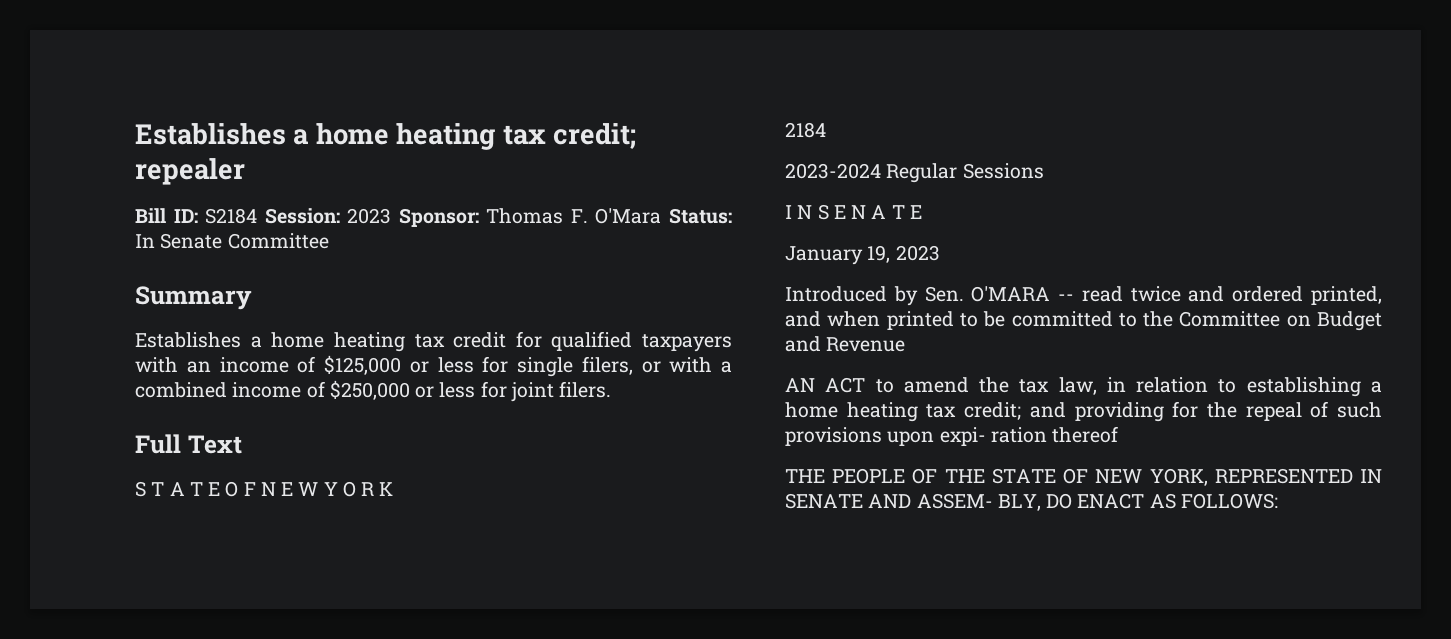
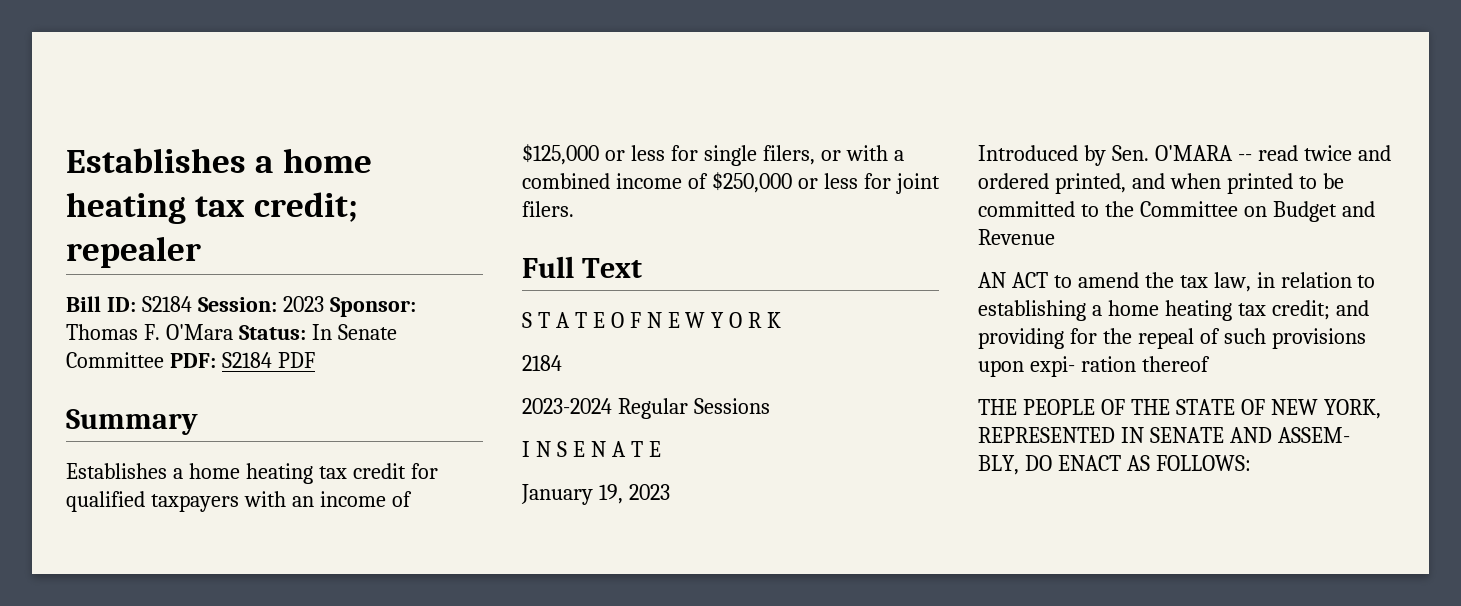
- Bill ID: S2184 Session: 2023 Sponsor: Thomas F. O'Mara Status: In Senate Committee
+ Bill ID: S2184 Session: 2023 Sponsor: Thomas F. O'Mara Status: In Senate Committee PDF: S2184 PDF

